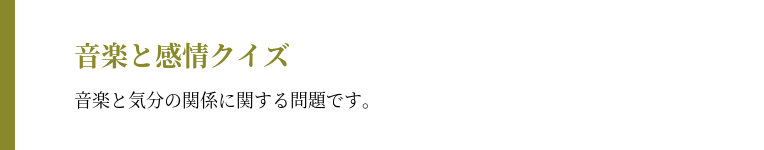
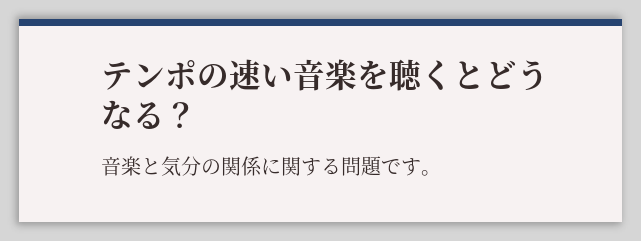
- 音楽と感情クイズ
+ テンポの速い音楽を聴くとどうなる？

